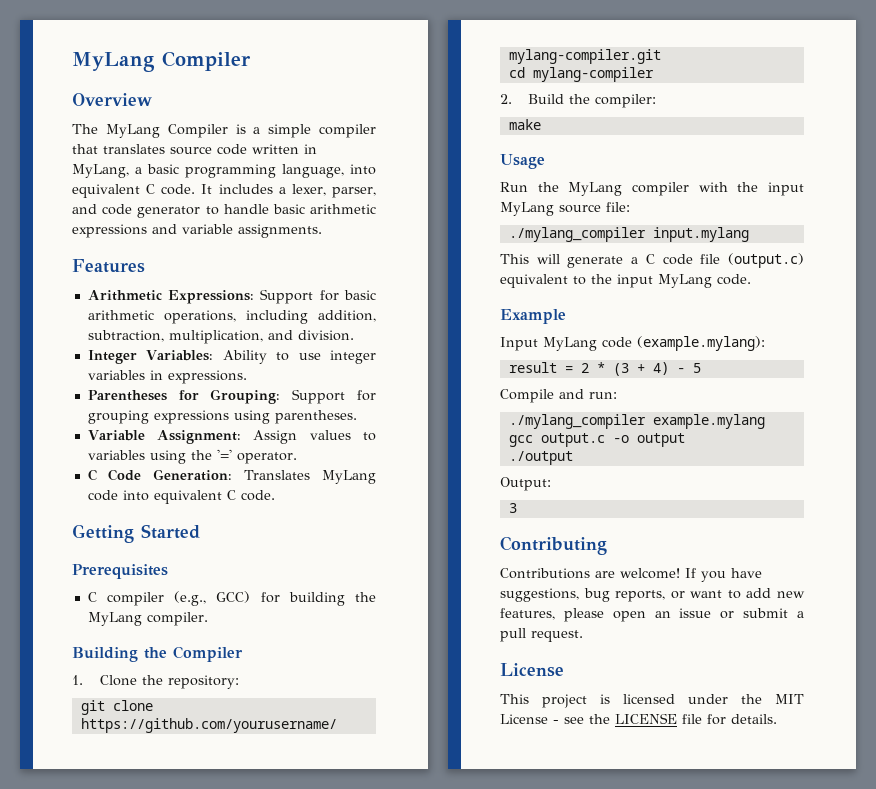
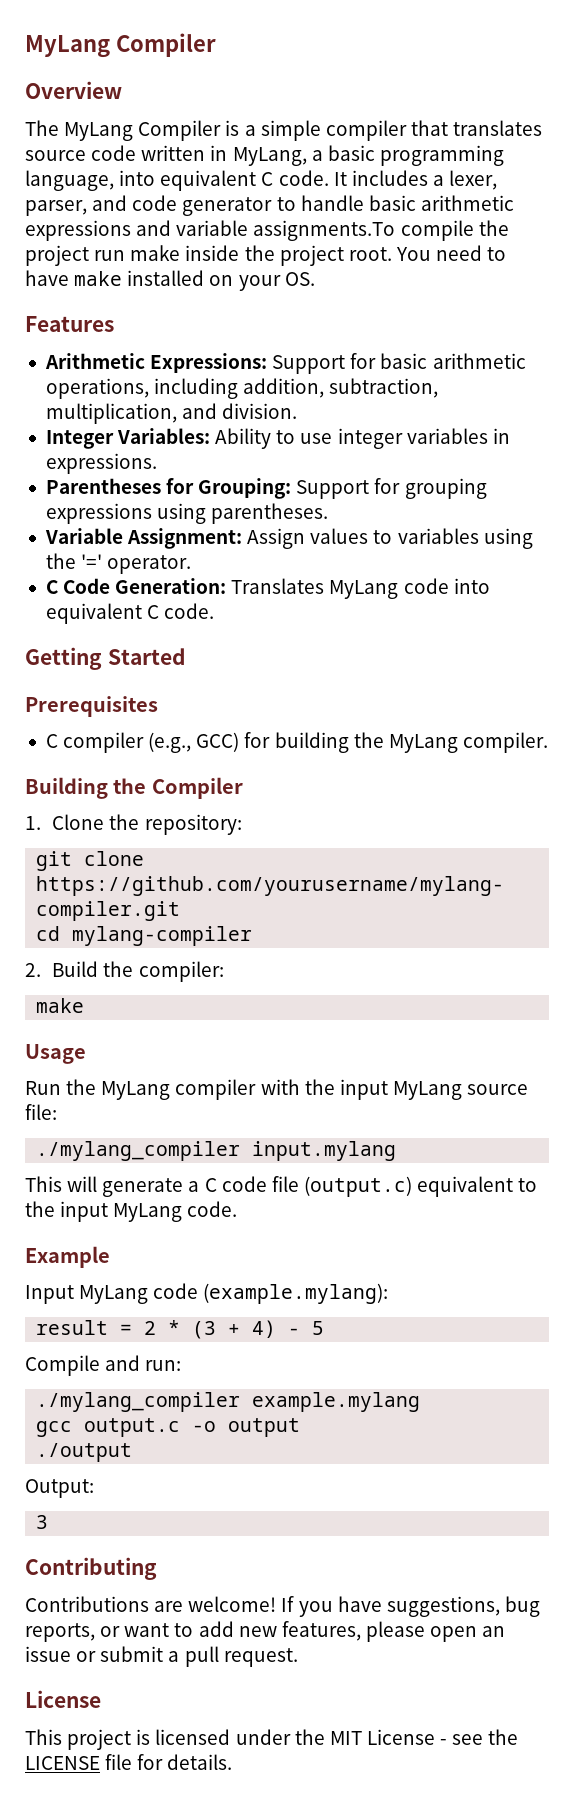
- It includes a lexer, parser, and code generator to handle basic arithmetic expressions and variable assignments.
+ It includes a lexer, parser, and code generator to handle basic arithmetic expressions and variable assignments.To compile the project run make inside the project root. You need to have make installed on your OS.

